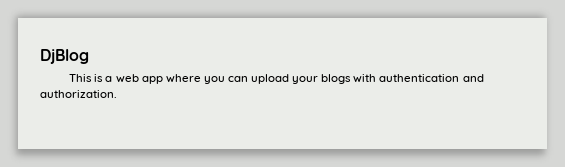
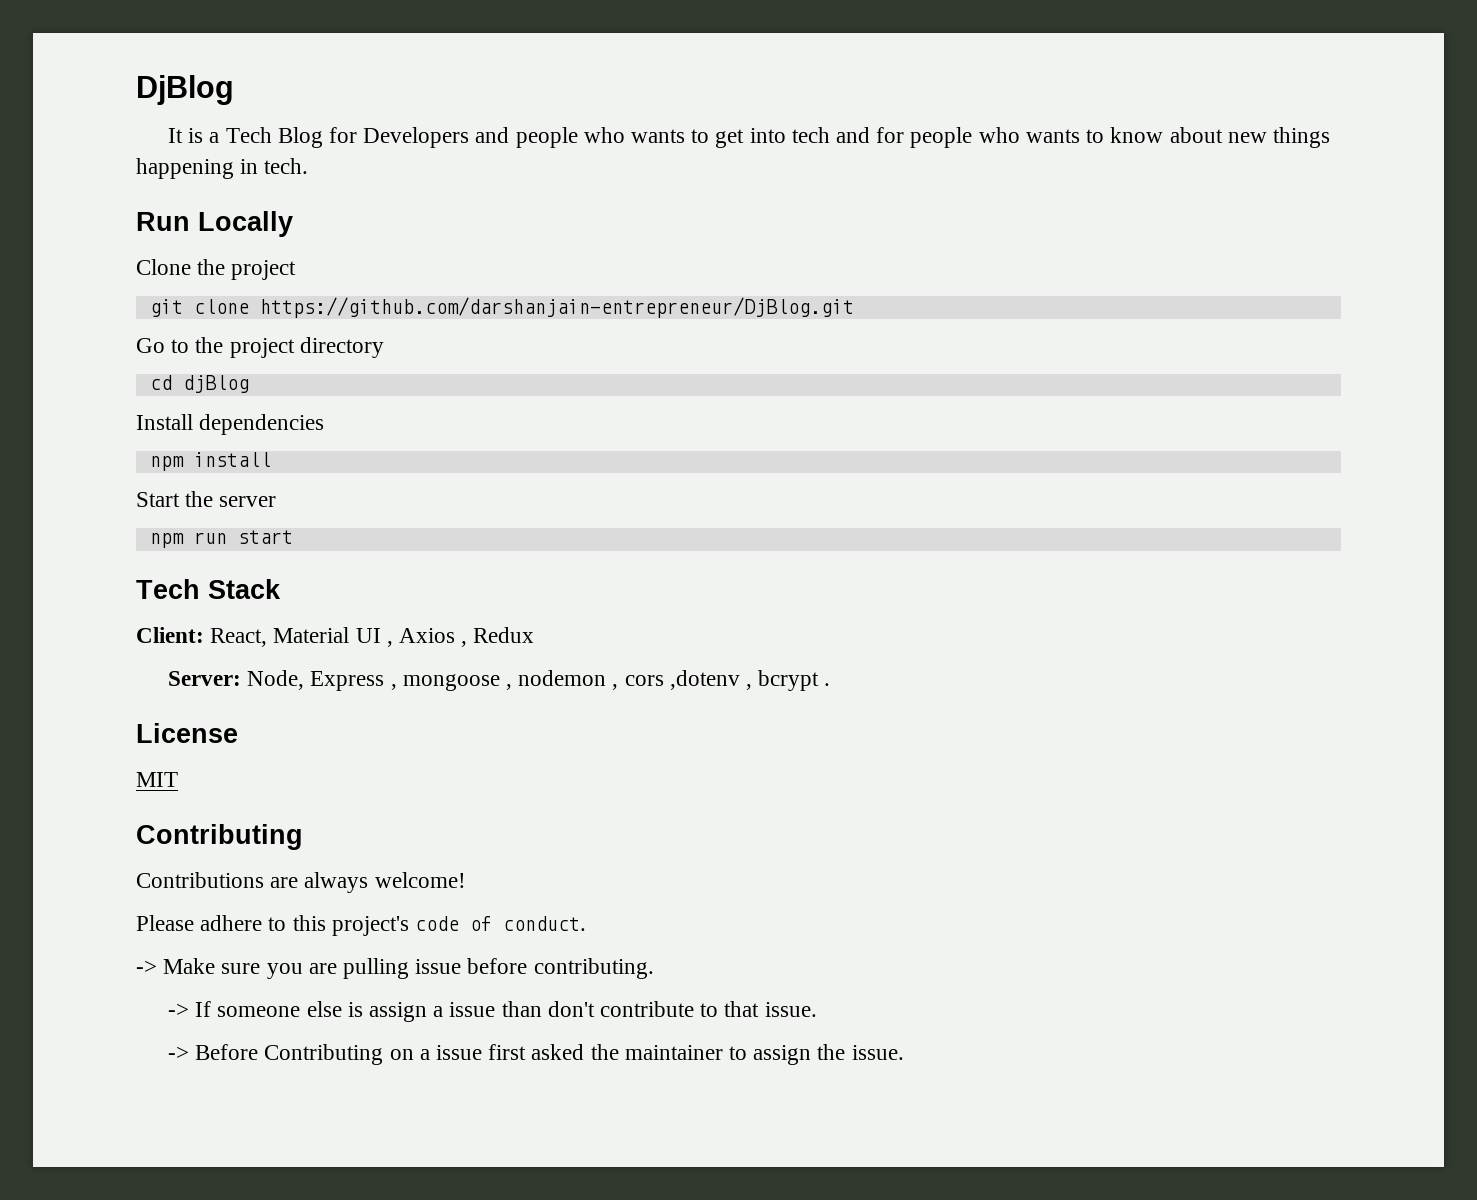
- This is a web app where you can upload your blogs with authentication and authorization.
+ It is a Tech Blog for Developers and people who wants to get into tech and for people who wants to know about new things happening in tech.
+ Run Locally
+ Clone the project
+ git clone https://github.com/darshanjain-entrepreneur/DjBlog.git
+ Go to the project directory
+ cd djBlog
+ Install dependencies
+ npm install
+ Start the server
+ npm run start
+ Tech Stack
+ Client: React, Material UI , Axios , Redux
+ Server: Node, Express , mongoose , nodemon , cors ,dotenv , bcrypt .
+ License
+ MIT
+ Contributing
+ Contributions are always welcome!
+ Please adhere to this project's code of conduct.
+ -> Make sure you are pulling issue before contributing.
+ -> If someone else is assign a issue than don't contribute to that issue.
+ -> Before Contributing on a issue first asked the maintainer to assign the issue.

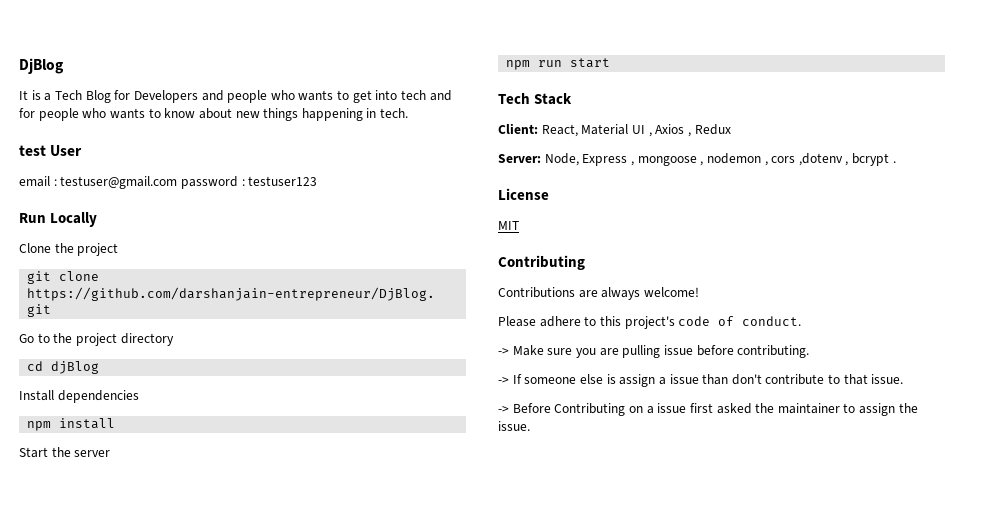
+ test User
+ email : testuser@gmail.com password : testuser123

